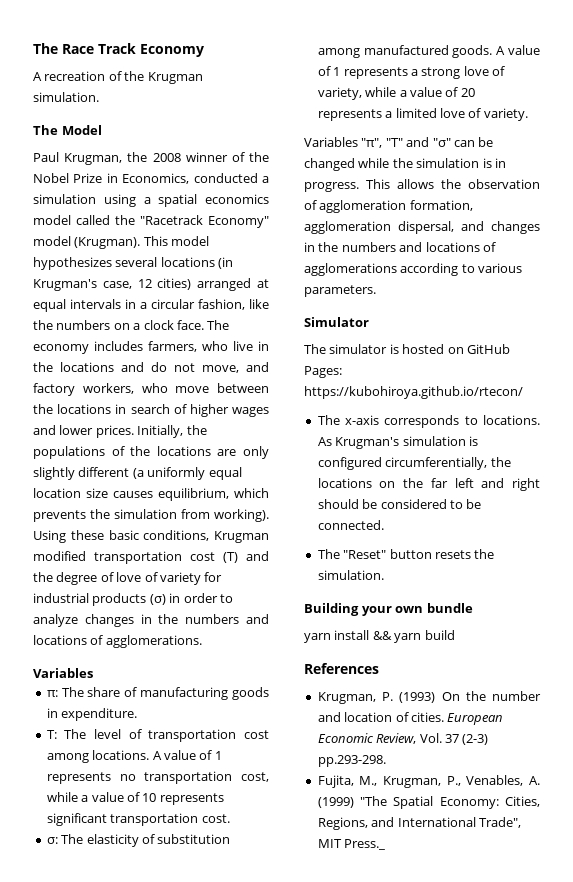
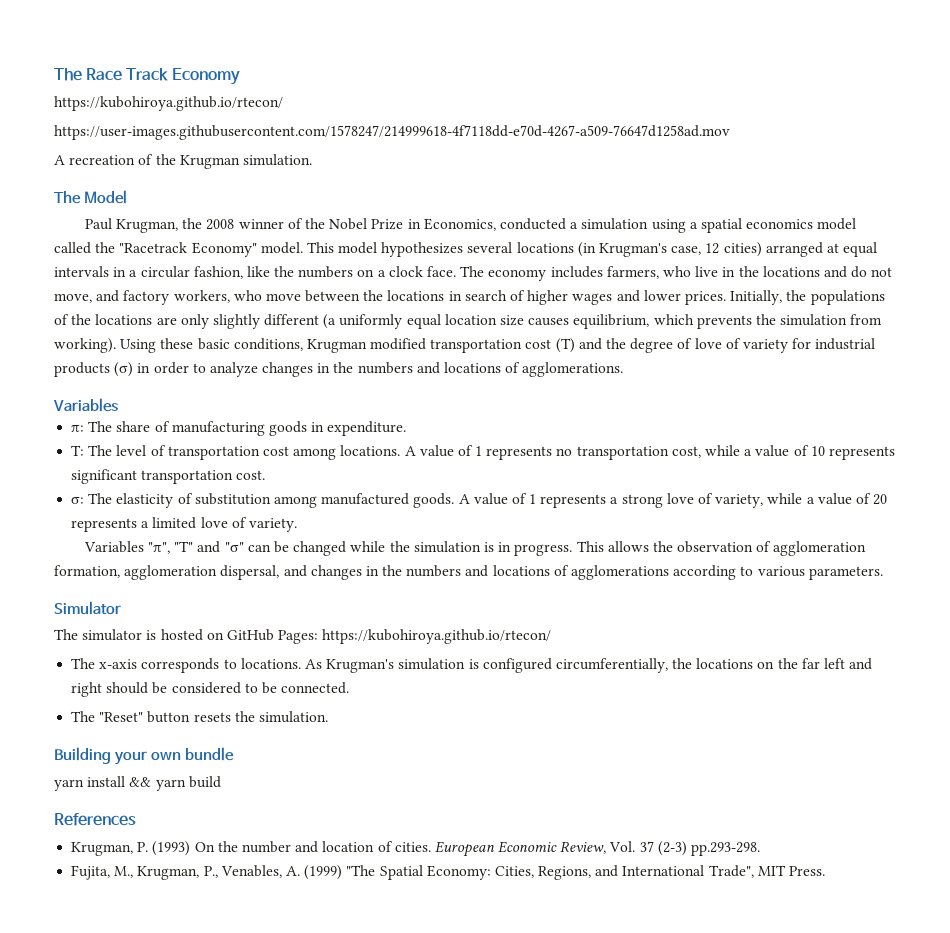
  The Race Track Economy
+ https://kubohiroya.github.io/rtecon/
+ https://user-images.githubusercontent.com/1578247/214999618-4f7118dd-e70d-4267-a509-76647d1258ad.mov
- Paul Krugman, the 2008 winner of the Nobel Prize in Economics, conducted a simulation using a spatial economics model called the "Racetrack Economy" model (Krugman).
+ Paul Krugman, the 2008 winner of the Nobel Prize in Economics, conducted a simulation using a spatial economics model called the "Racetrack Economy" model.
- Fujita, M., Krugman, P., Venables, A. (1999) "The Spatial Economy: Cities, Regions, and International Trade", MIT Press._
+ Fujita, M., Krugman, P., Venables, A. (1999) "The Spatial Economy: Cities, Regions, and International Trade", MIT Press.

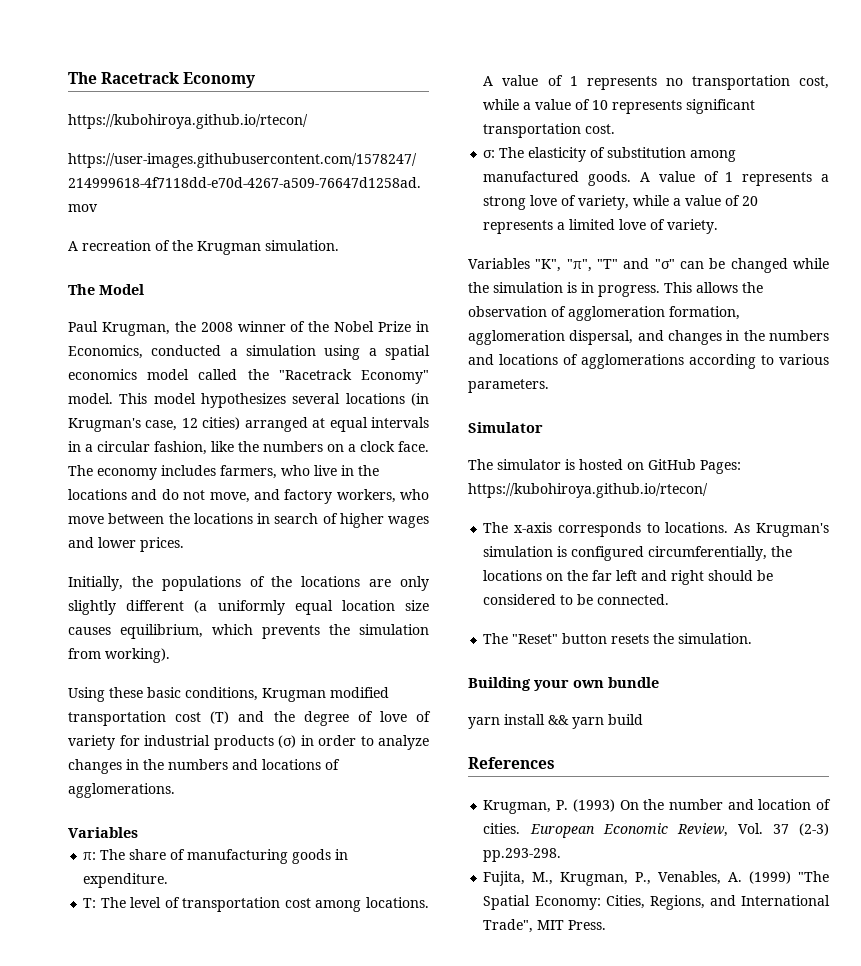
- The Race Track Economy
+ The Racetrack Economy
- The economy includes farmers, who live in the locations and do not move, and factory workers, who move between the locations in search of higher wages and lower prices. Initially, the populations of the locations are only slightly different (a uniformly equal location size causes equilibrium, which prevents the simulation from working). Using these basic conditions, Krugman modified transportation cost (T) and the degree of love of variety for industrial products (σ) in order to analyze changes in the numbers and locations of agglomerations.
+ The economy includes farmers, who live in the locations and do not move, and factory workers, who move between the locations in search of higher wages and lower prices.
+ Initially, the populations of the locations are only slightly different (a uniformly equal location size causes equilibrium, which prevents the simulation from working).
+ Using these basic conditions, Krugman modified transportation cost (T) and the degree of love of variety for industrial products (σ) in order to analyze changes in the numbers and locations of agglomerations.
- Variables "π", "T" and "σ" can be changed while the simulation is in progress.
+ Variables "Κ", "π", "T" and "σ" can be changed while the simulation is in progress.

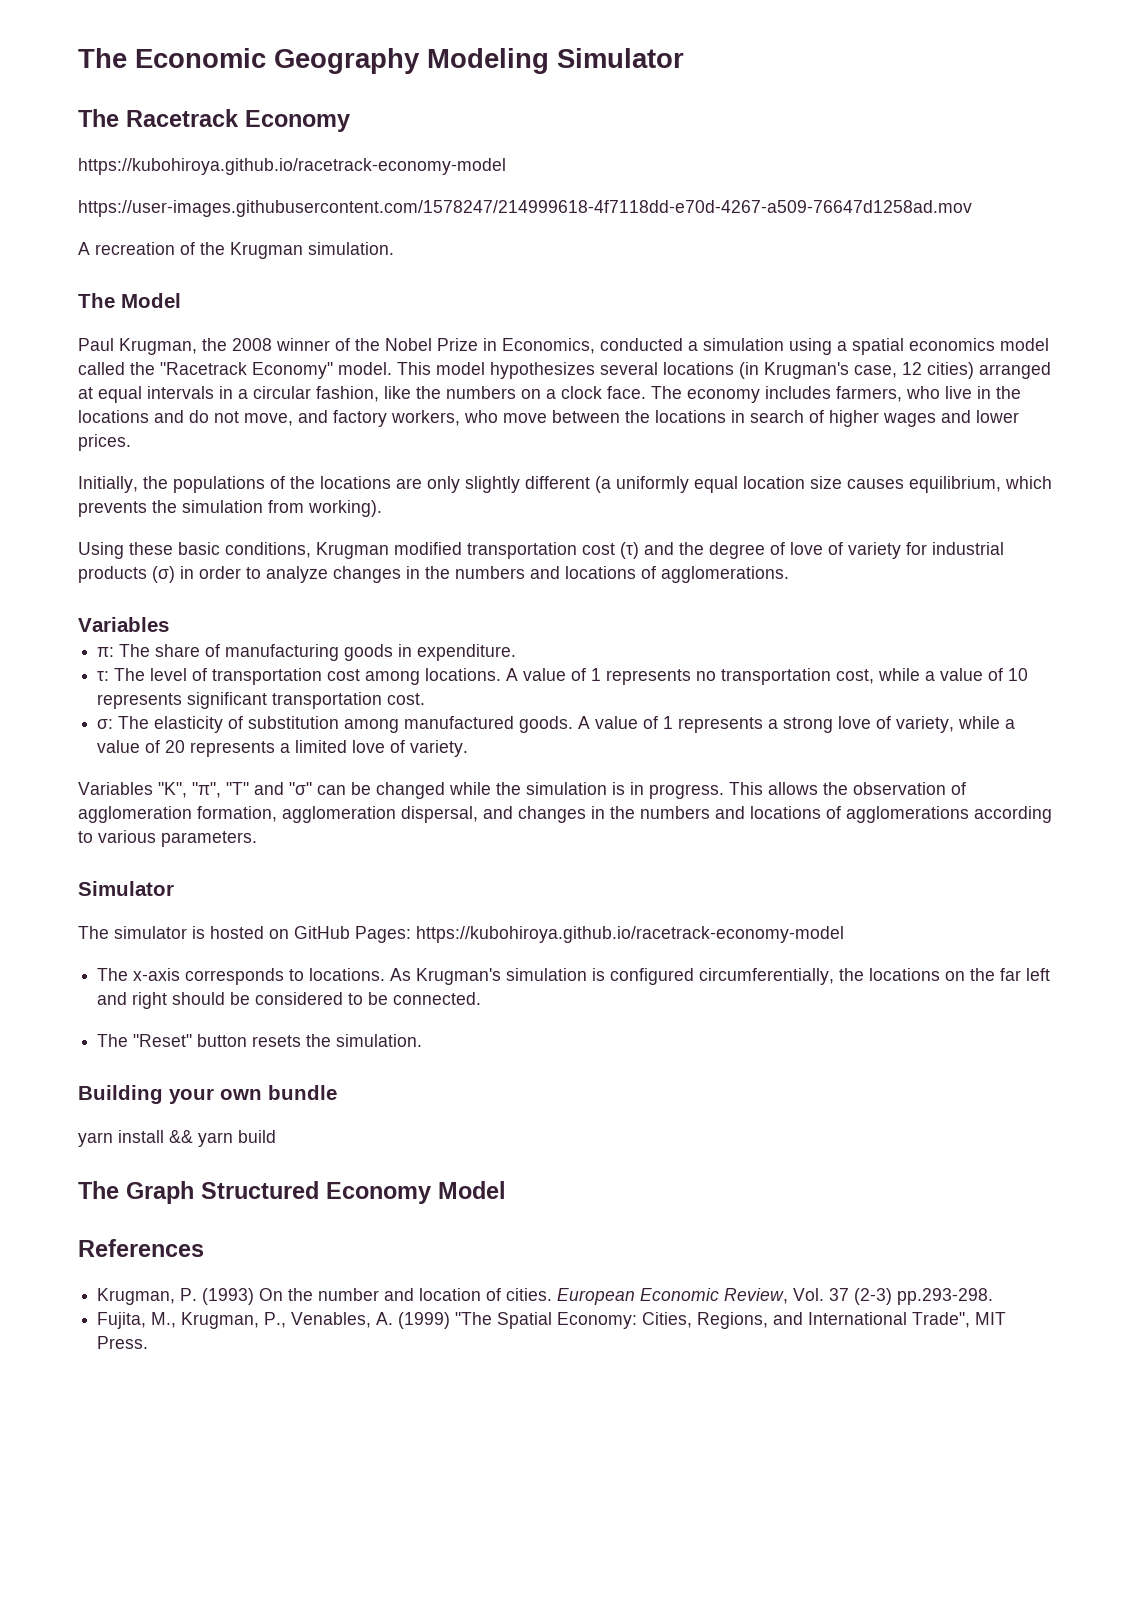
+ The Economic Geography Modeling Simulator
  The Racetrack Economy
- https://kubohiroya.github.io/rtecon/
+ https://kubohiroya.github.io/racetrack-economy-model
- Using these basic conditions, Krugman modified transportation cost (T) and the degree of love of variety for industrial products (σ) in order to analyze changes in the numbers and locations of agglomerations.
+ Using these basic conditions, Krugman modified transportation cost (τ) and the degree of love of variety for industrial products (σ) in order to analyze changes in the numbers and locations of agglomerations.
- T: The level of transportation cost among locations.
+ τ: The level of transportation cost among locations.
- The simulator is hosted on GitHub Pages: https://kubohiroya.github.io/rtecon/
+ The simulator is hosted on GitHub Pages: https://kubohiroya.github.io/racetrack-economy-model
+ The Graph Structured Economy Model

